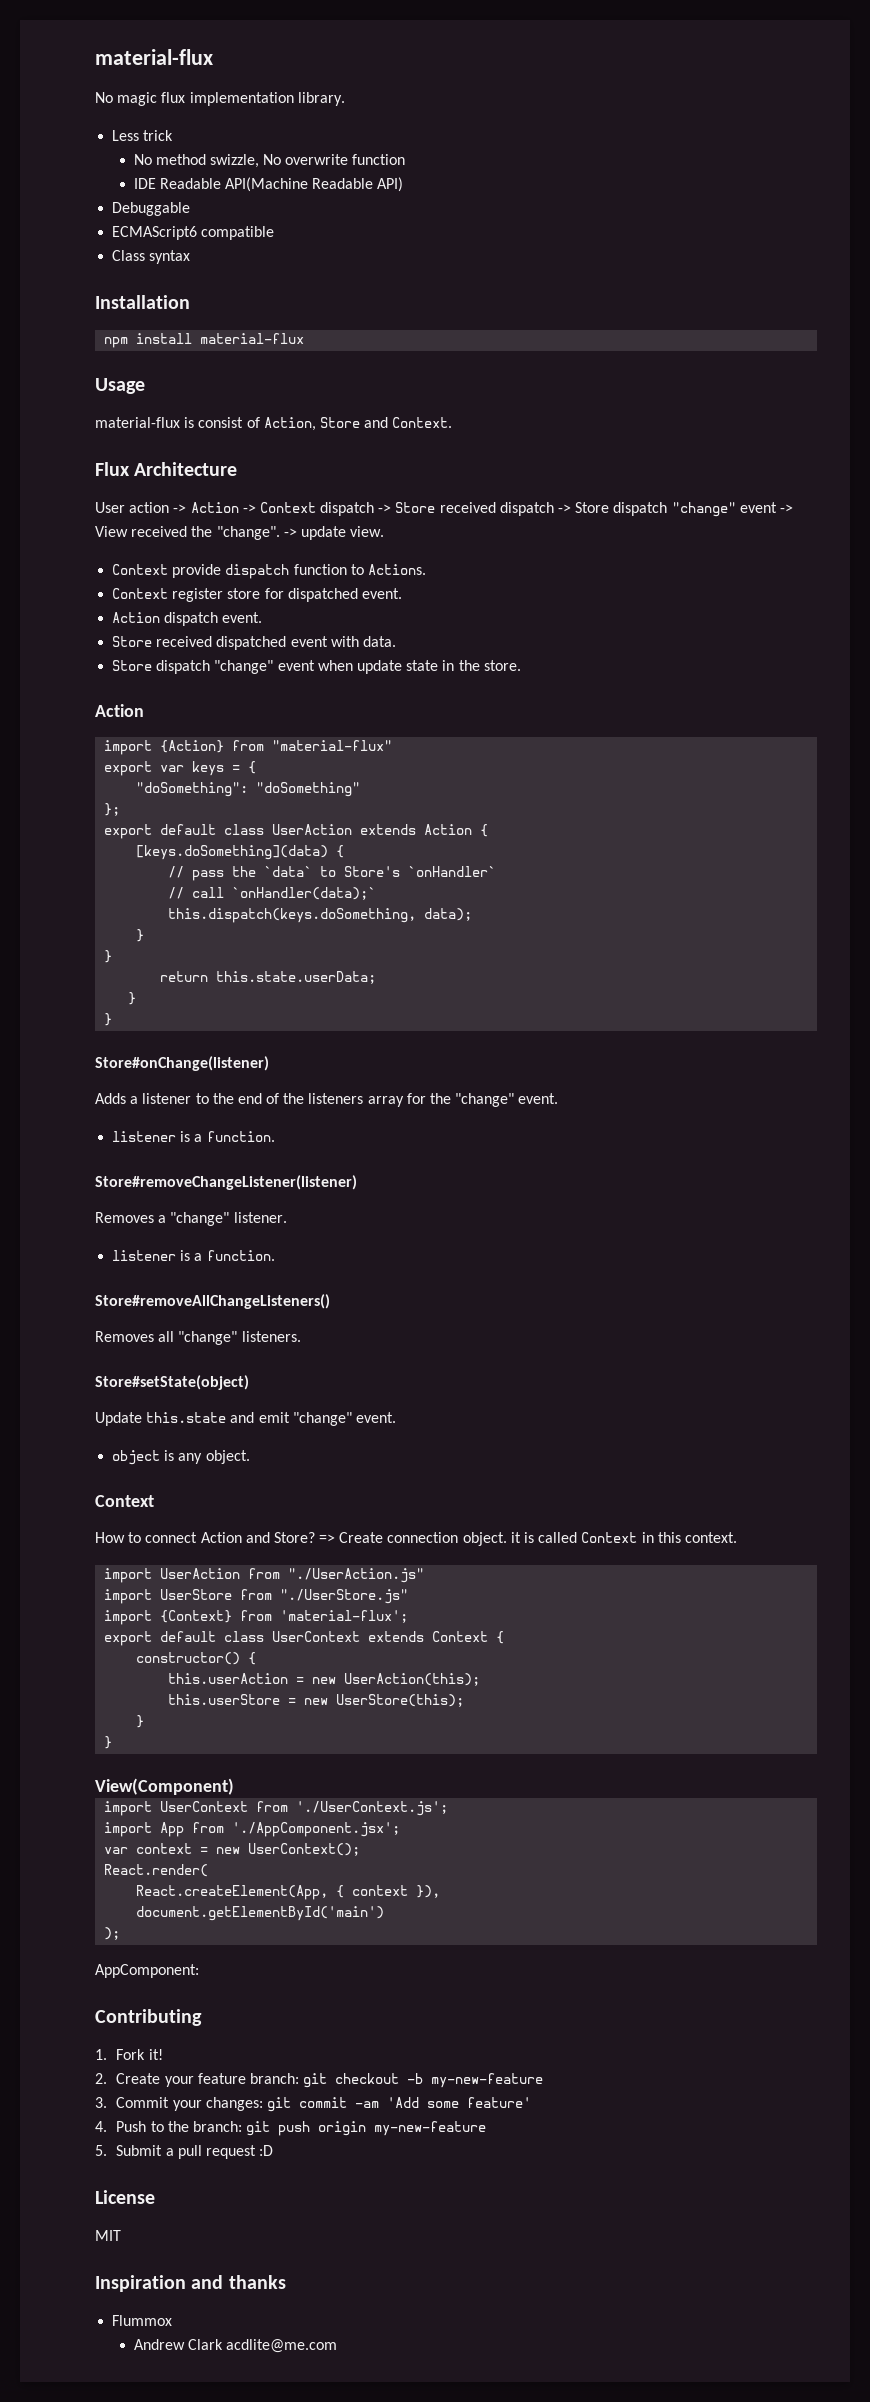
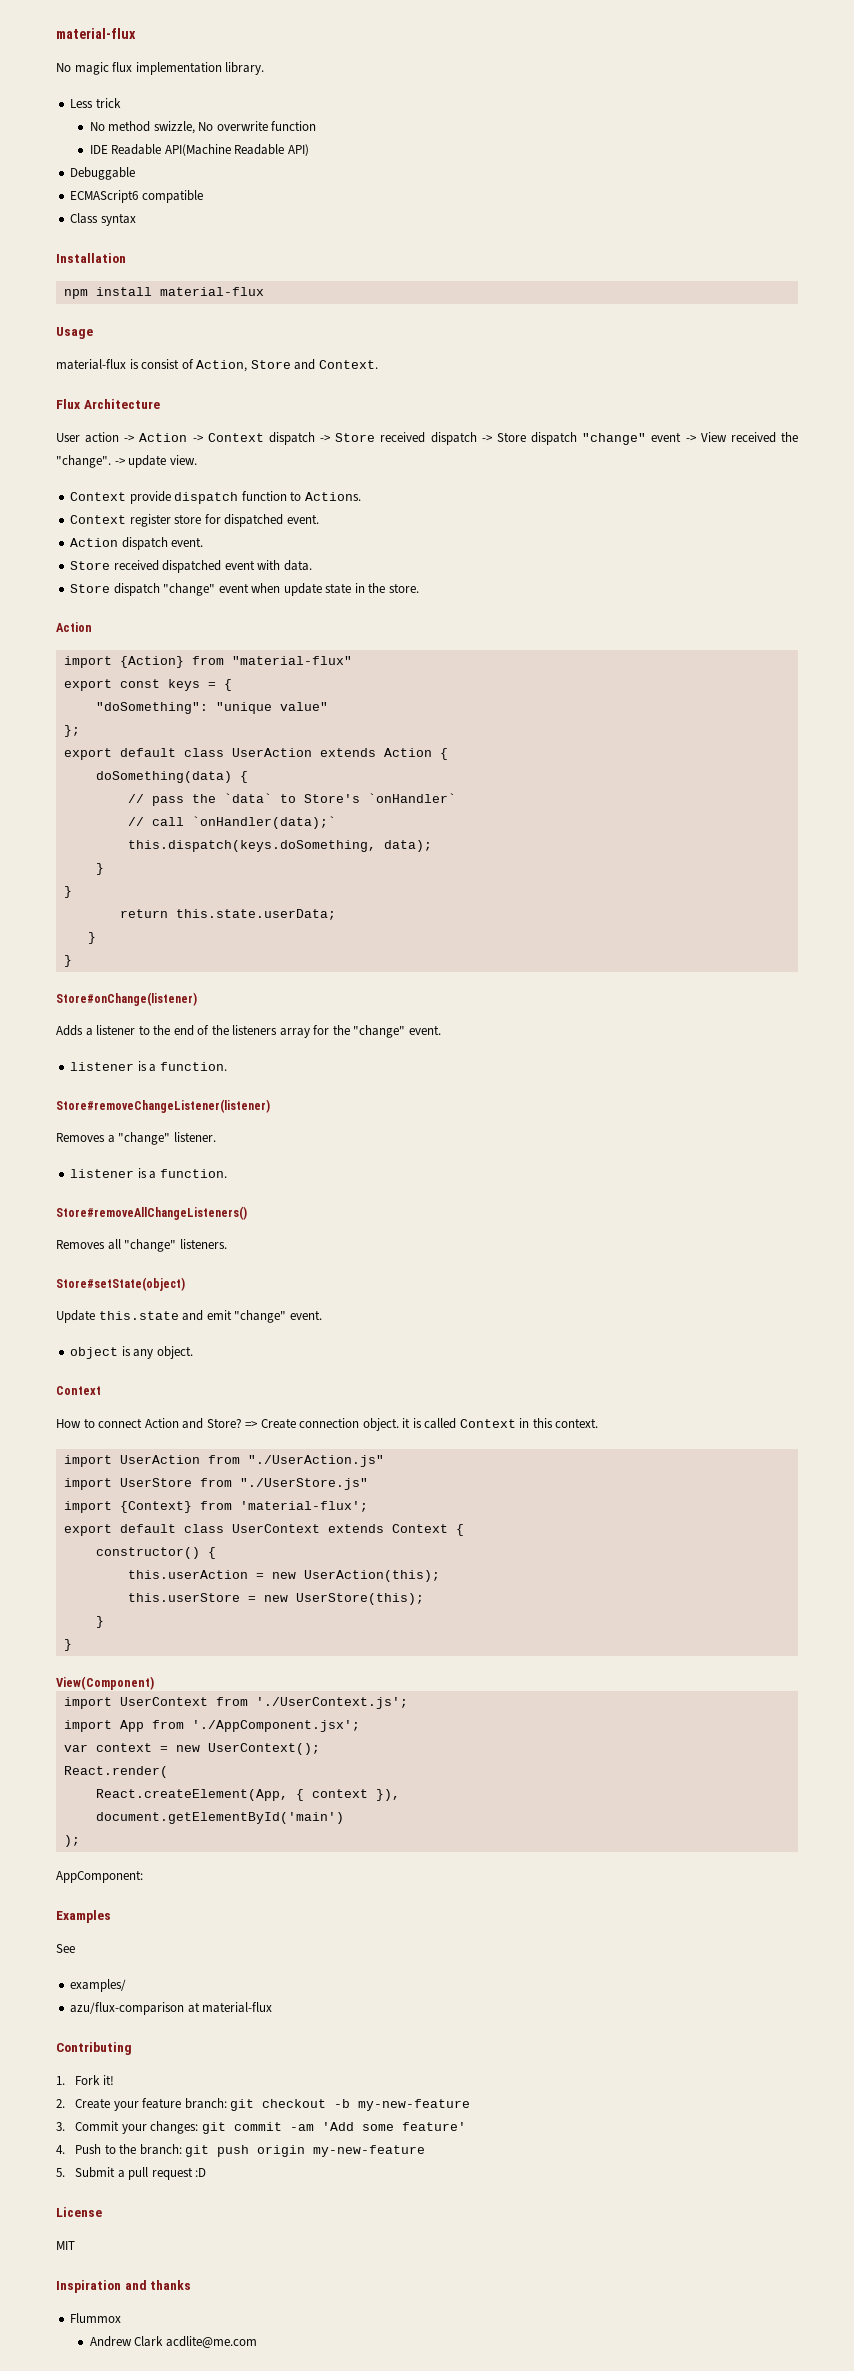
- export var keys = {
+ export const keys = {
- "doSomething": "doSomething"
+ "doSomething": "unique value"
- [keys.doSomething](data) {
+ doSomething(data) {
+ Examples
+ See
+ examples/
+ azu/flux-comparison at material-flux

